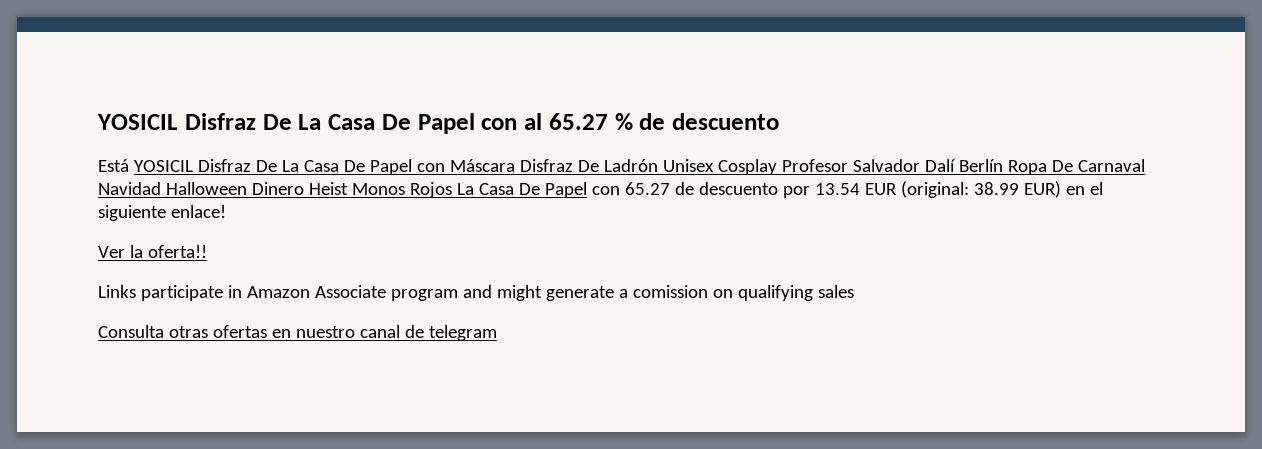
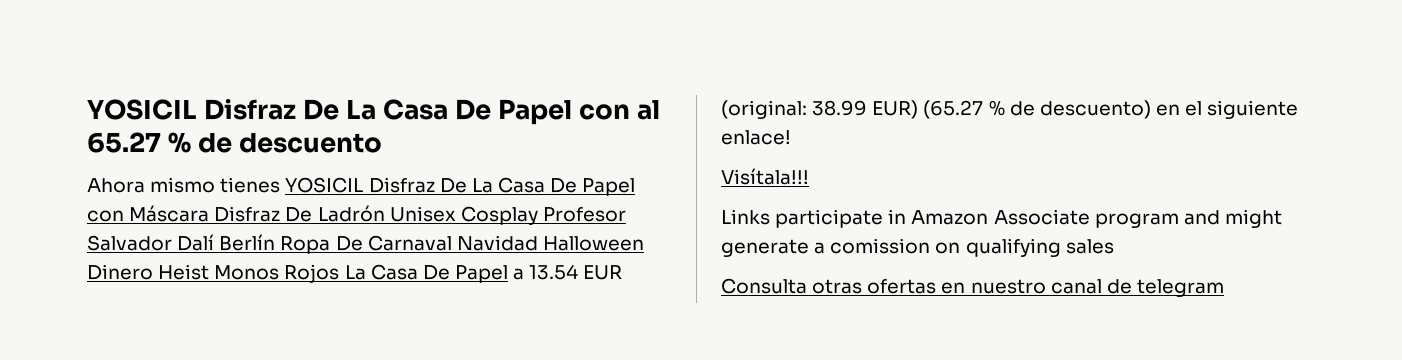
- Está YOSICIL Disfraz De La Casa De Papel con Máscara Disfraz De Ladrón Unisex Cosplay Profesor Salvador Dalí Berlín Ropa De Carnaval Navidad Halloween Dinero Heist Monos Rojos La Casa De Papel con 65.27 de descuento por 13.54 EUR (original: 38.99 EUR) en el siguiente enlace!
+ Ahora mismo tienes YOSICIL Disfraz De La Casa De Papel con Máscara Disfraz De Ladrón Unisex Cosplay Profesor Salvador Dalí Berlín Ropa De Carnaval Navidad Halloween Dinero Heist Monos Rojos La Casa De Papel a 13.54 EUR (original: 38.99 EUR) (65.27 % de descuento) en el siguiente enlace!
- Ver la oferta!!
+ Visítala!!!

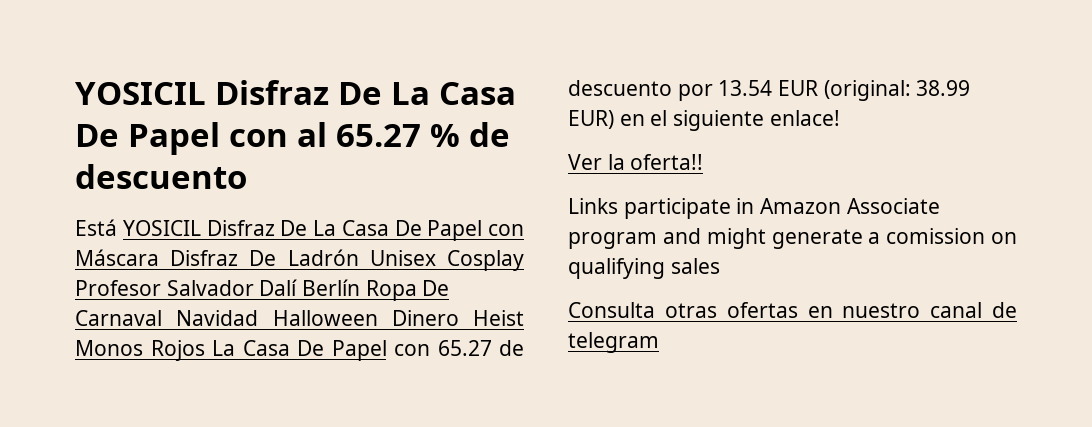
- Ahora mismo tienes YOSICIL Disfraz De La Casa De Papel con Máscara Disfraz De Ladrón Unisex Cosplay Profesor Salvador Dalí Berlín Ropa De Carnaval Navidad Halloween Dinero Heist Monos Rojos La Casa De Papel a 13.54 EUR (original: 38.99 EUR) (65.27 % de descuento) en el siguiente enlace!
+ Está YOSICIL Disfraz De La Casa De Papel con Máscara Disfraz De Ladrón Unisex Cosplay Profesor Salvador Dalí Berlín Ropa De Carnaval Navidad Halloween Dinero Heist Monos Rojos La Casa De Papel con 65.27 de descuento por 13.54 EUR (original: 38.99 EUR) en el siguiente enlace!
- Visítala!!!
+ Ver la oferta!!

